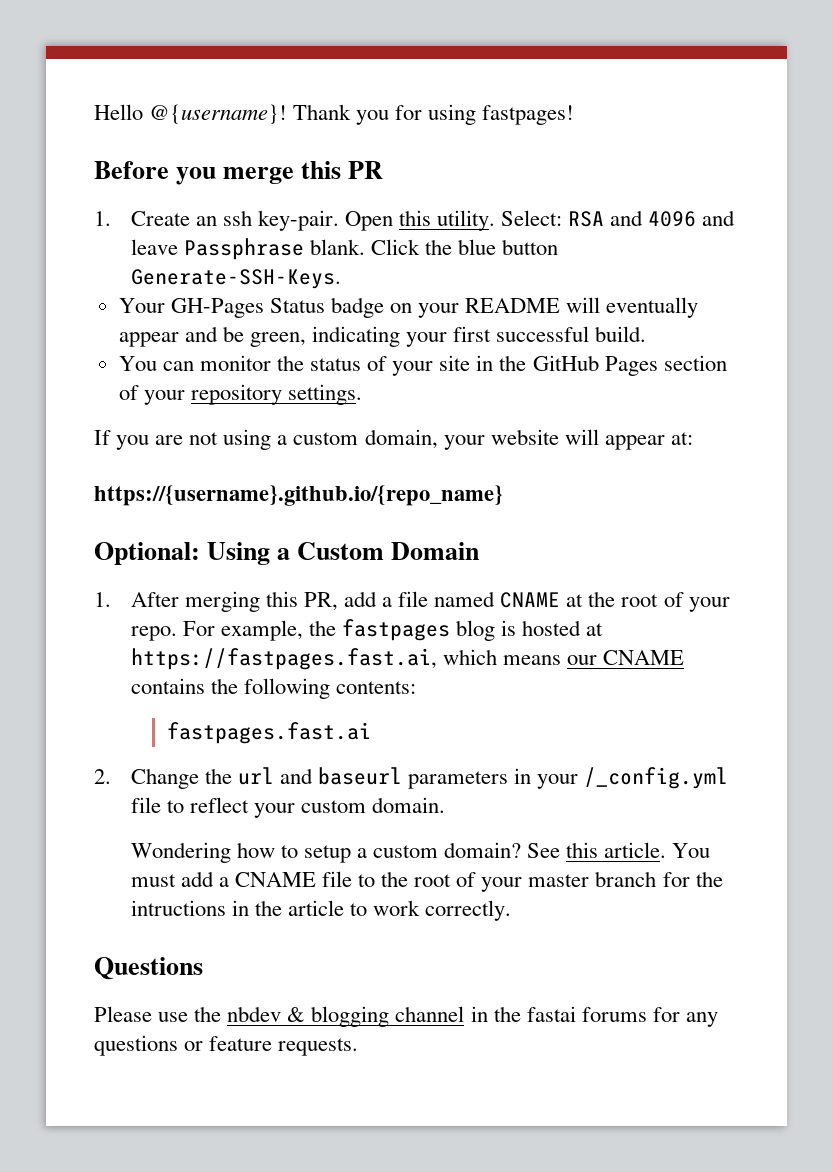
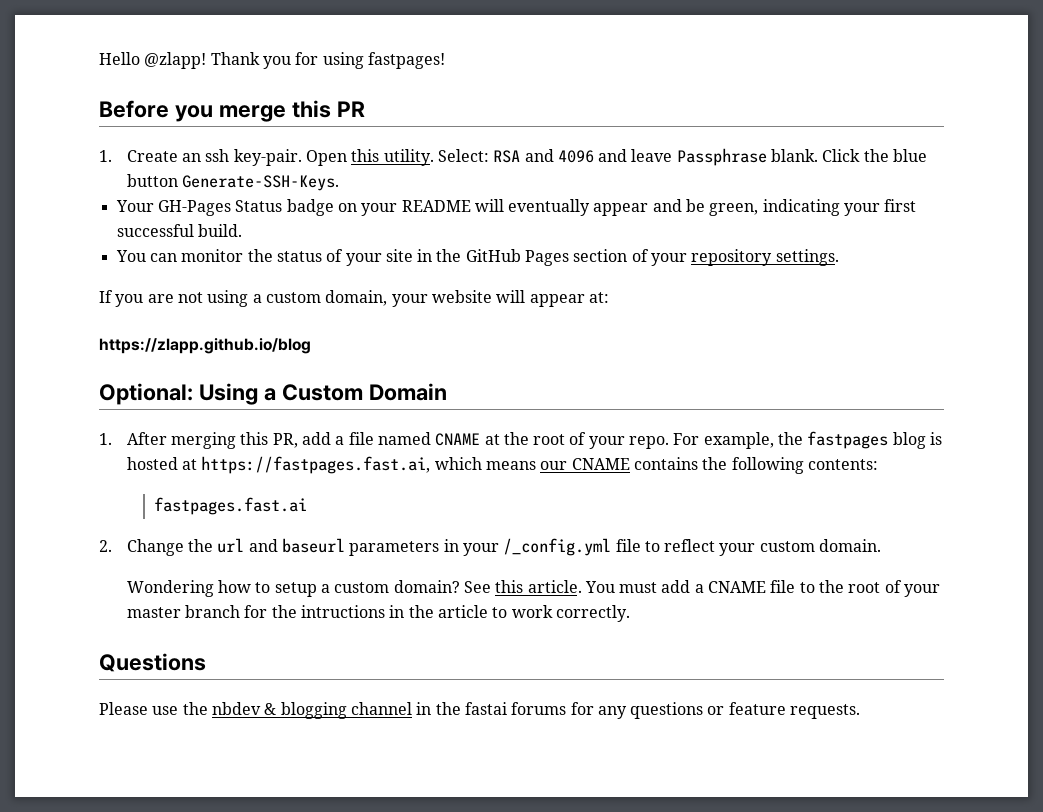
- Hello @{username}!
+ Hello @zlapp!
- https://{username}.github.io/{repo_name}
+ https://zlapp.github.io/blog

